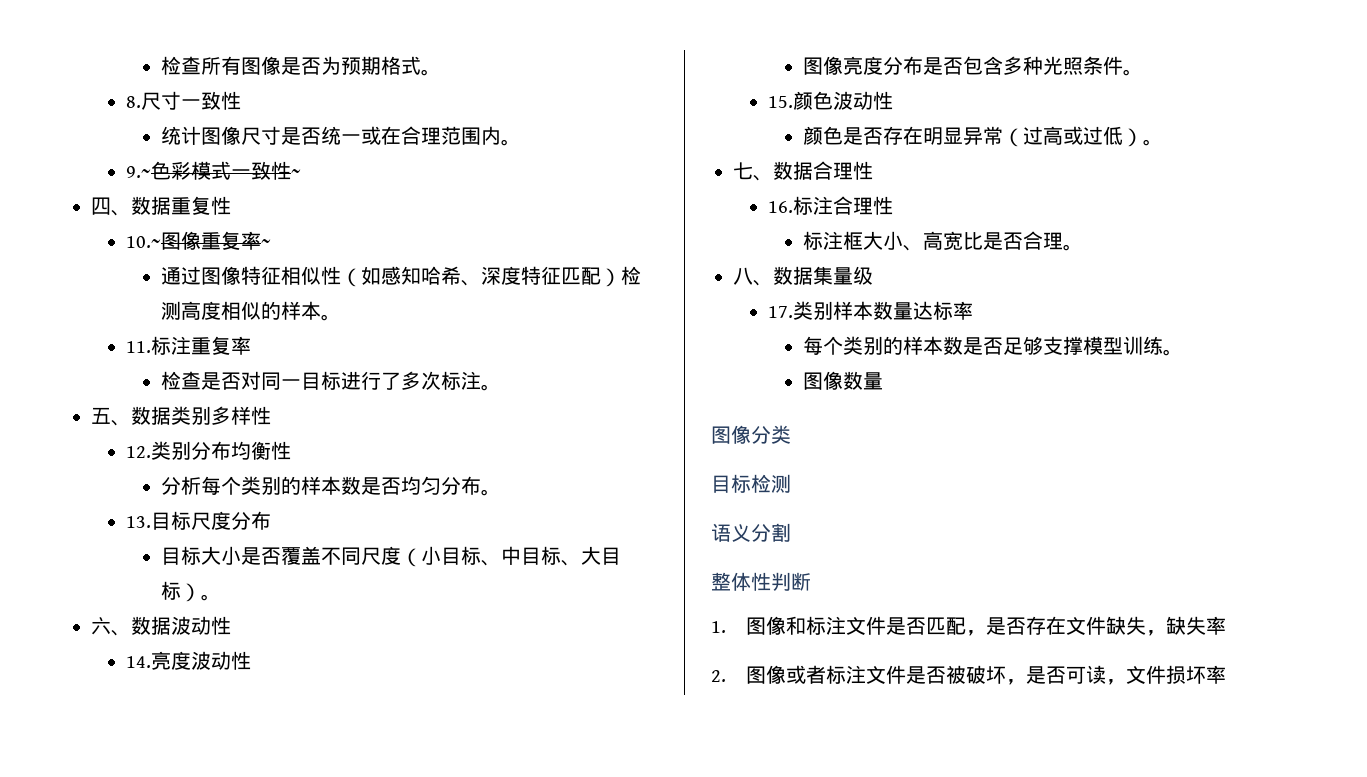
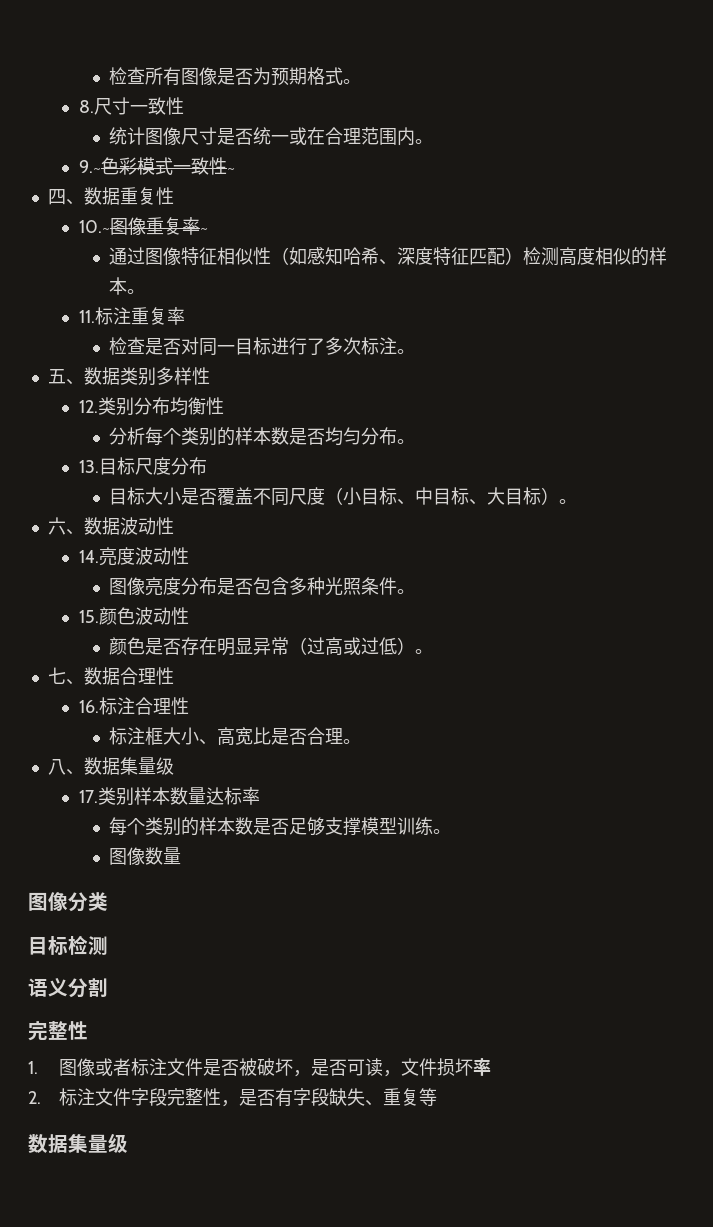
  语义分割
- 整体性判断
- 1.图像和标注文件是否匹配，是否存在文件缺失，缺失率
- 2.图像或者标注文件是否被破坏，是否可读，文件损坏率
+ 完整性
+ 1.图像或者标注文件是否被破坏，是否可读，文件损坏率
+ 2.标注文件字段完整性，是否有字段缺失、重复等
+ 数据集量级

